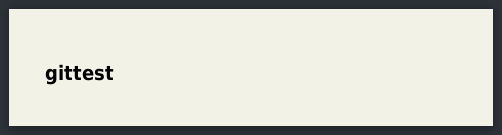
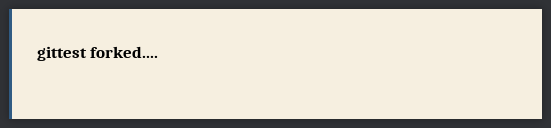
- gittest
+ gittest forked....

